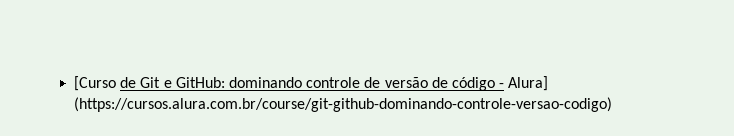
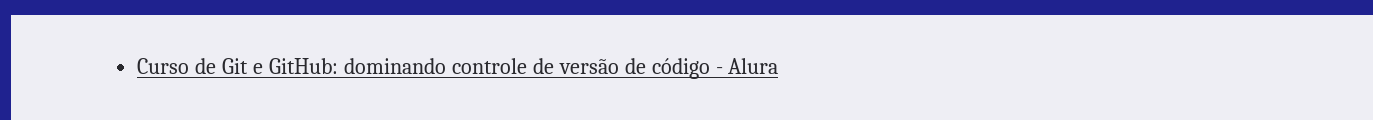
- [Curso de Git e GitHub: dominando controle de versão de código - Alura] (https://cursos.alura.com.br/course/git-github-dominando-controle-versao-codigo)
+ Curso de Git e GitHub: dominando controle de versão de código - Alura

